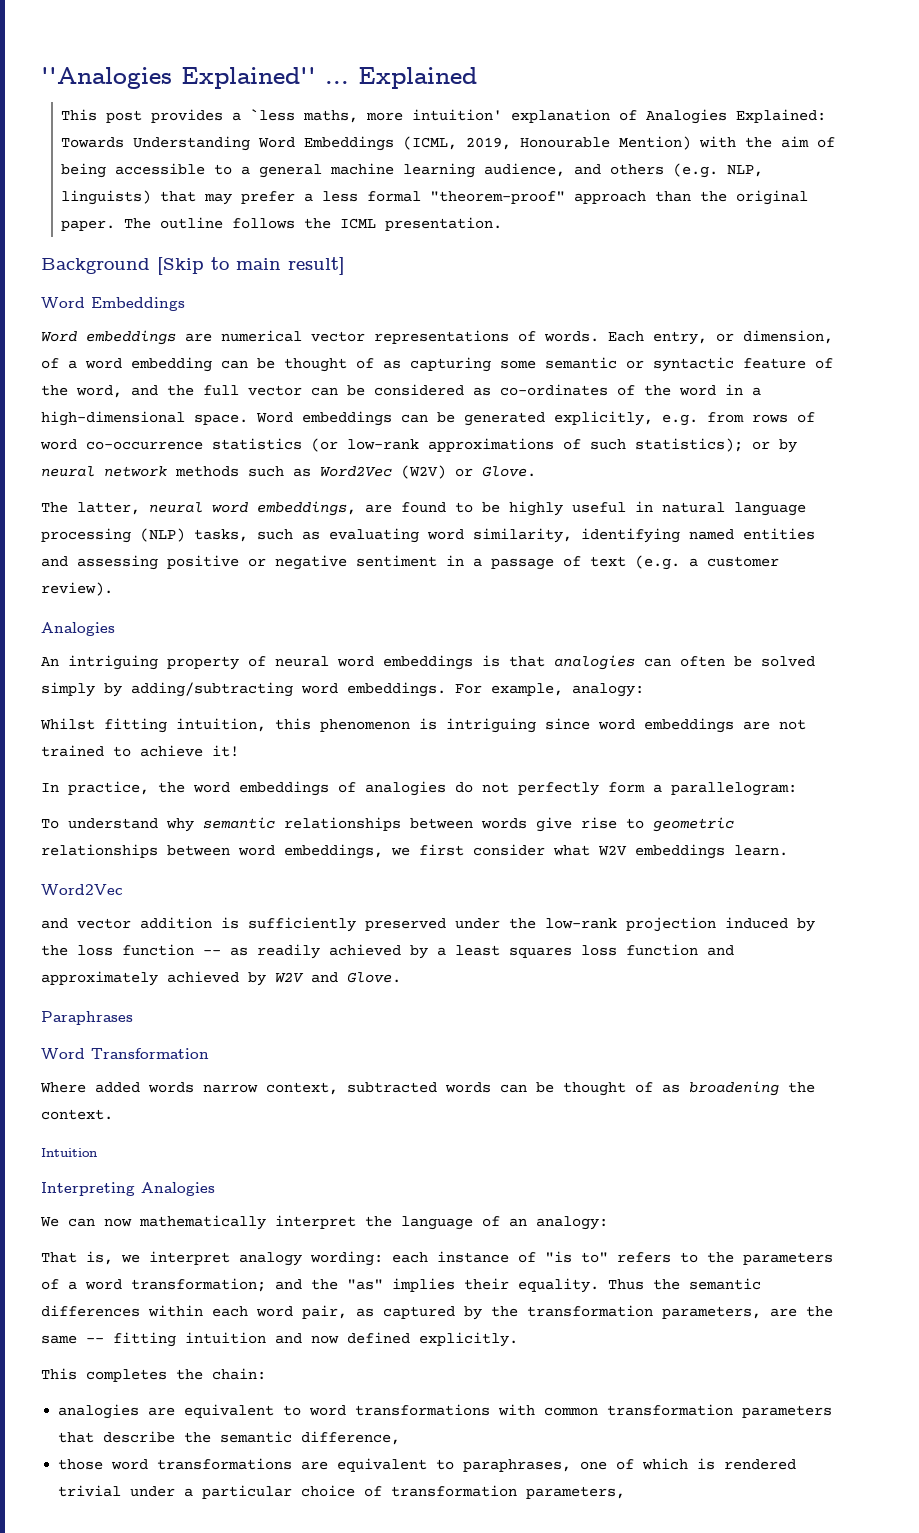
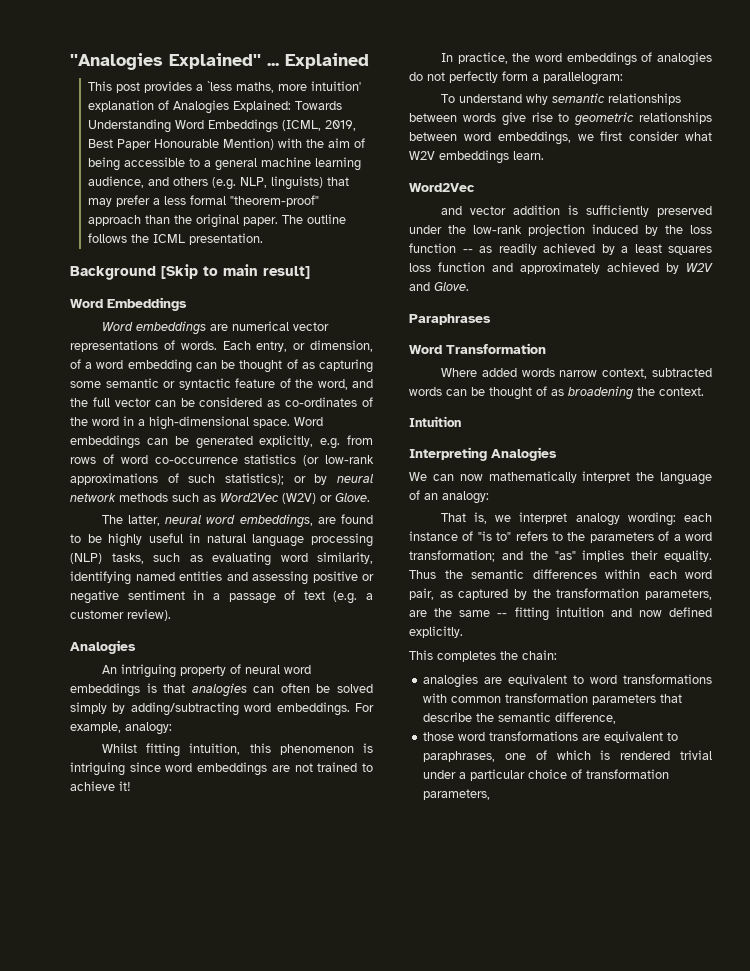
- This post provides a `less maths, more intuition' explanation of Analogies Explained: Towards Understanding Word Embeddings (ICML, 2019, Honourable Mention) with the aim of being accessible to a general machine learning audience, and others (e.g. NLP, linguists) that may prefer a less formal "theorem-proof" approach than the original paper.
+ This post provides a `less maths, more intuition' explanation of Analogies Explained: Towards Understanding Word Embeddings (ICML, 2019, Best Paper Honourable Mention) with the aim of being accessible to a general machine learning audience, and others (e.g. NLP, linguists) that may prefer a less formal "theorem-proof" approach than the original paper.

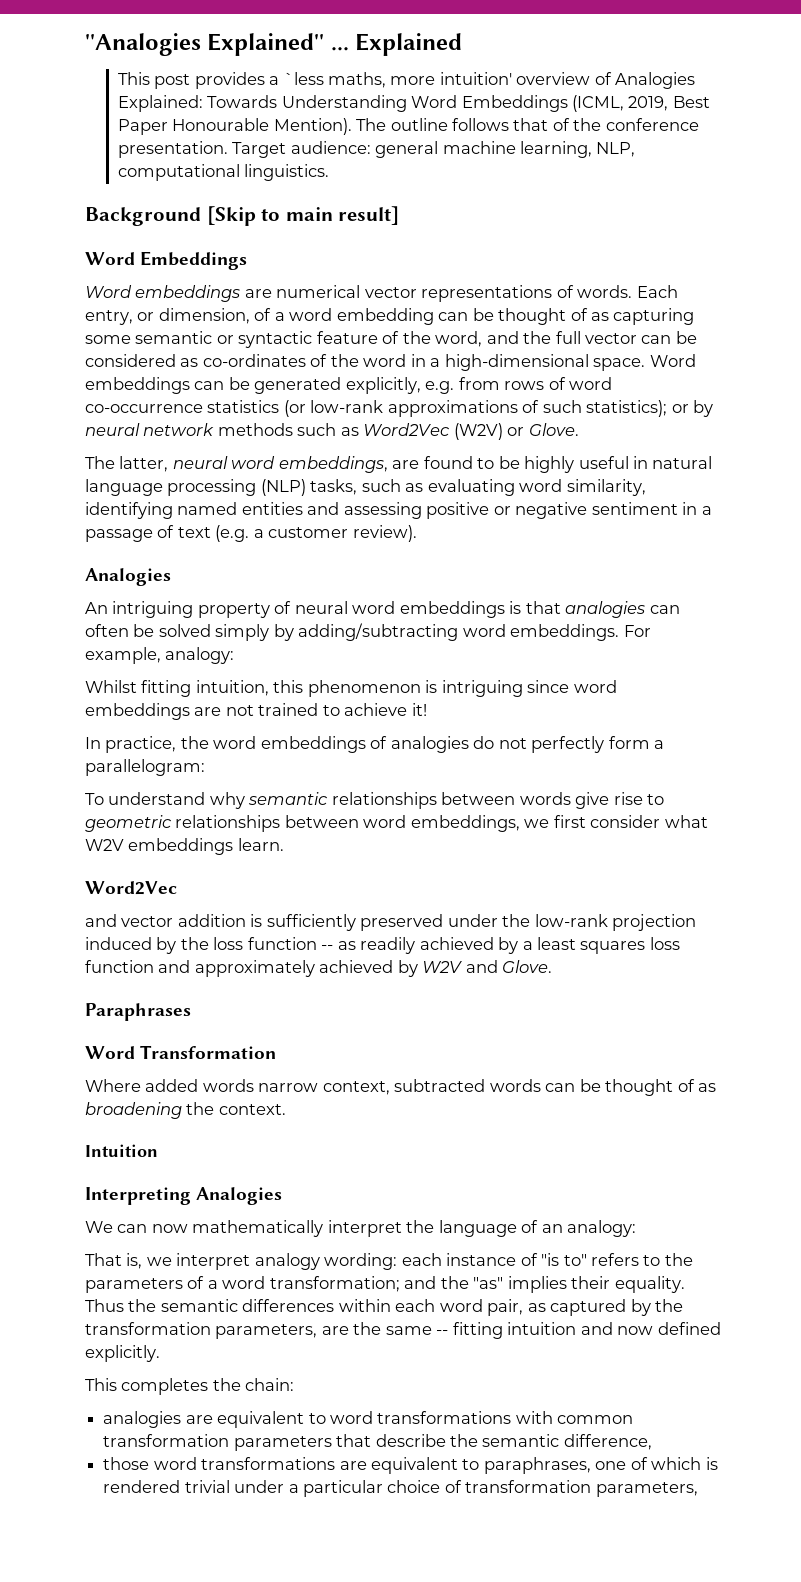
- This post provides a `less maths, more intuition' explanation of Analogies Explained: Towards Understanding Word Embeddings (ICML, 2019, Best Paper Honourable Mention) with the aim of being accessible to a general machine learning audience, and others (e.g. NLP, linguists) that may prefer a less formal "theorem-proof" approach than the original paper. The outline follows the ICML presentation.
+ This post provides a `less maths, more intuition' overview of Analogies Explained: Towards Understanding Word Embeddings (ICML, 2019, Best Paper Honourable Mention). The outline follows that of the conference presentation. Target audience: general machine learning, NLP, computational linguistics.

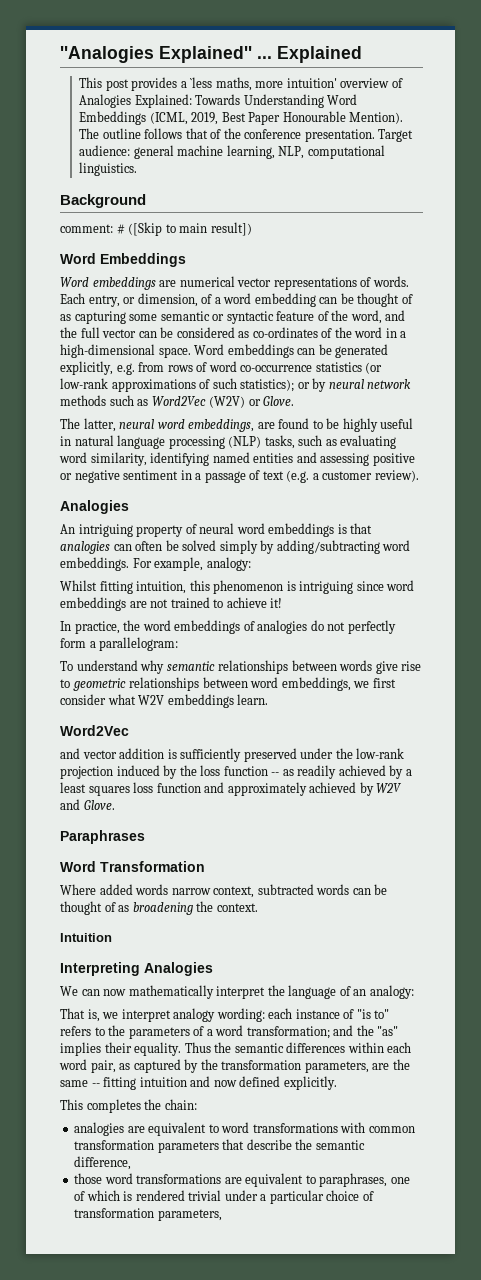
- Background [Skip to main result]
+ Background
+ comment: # ([Skip to main result])

